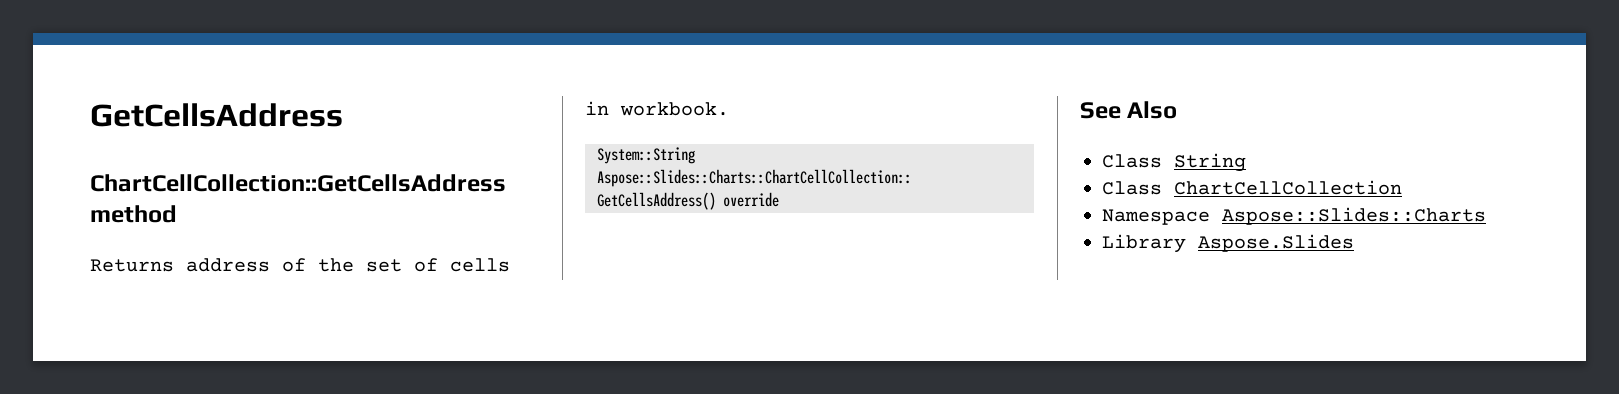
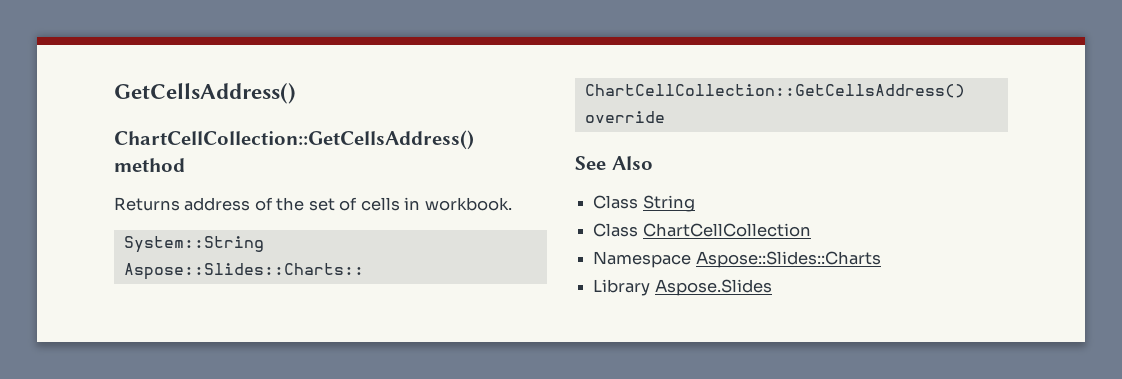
- GetCellsAddress
- ChartCellCollection::GetCellsAddress method
+ GetCellsAddress()
+ ChartCellCollection::GetCellsAddress() method

